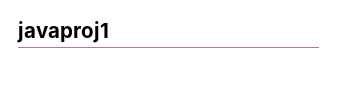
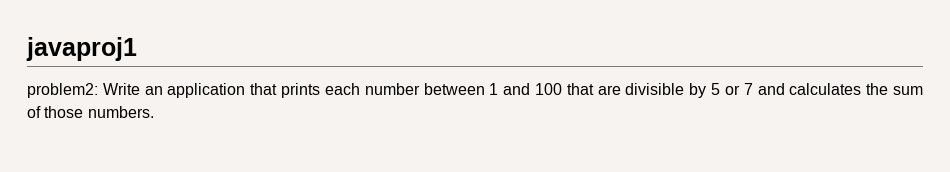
+ problem2: Write an application that prints each number between 1 and 100 that are divisible by 5 or 7 and calculates the sum of those numbers.

